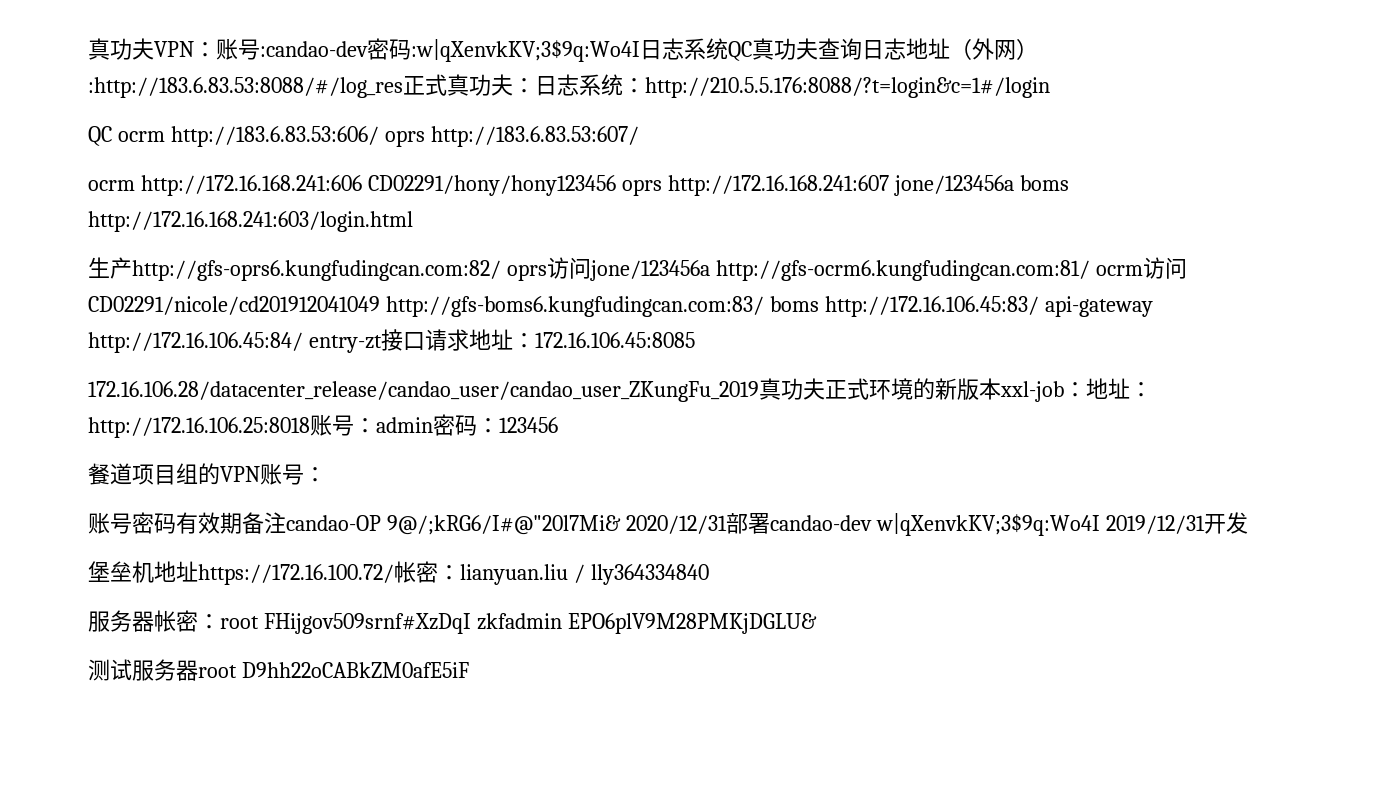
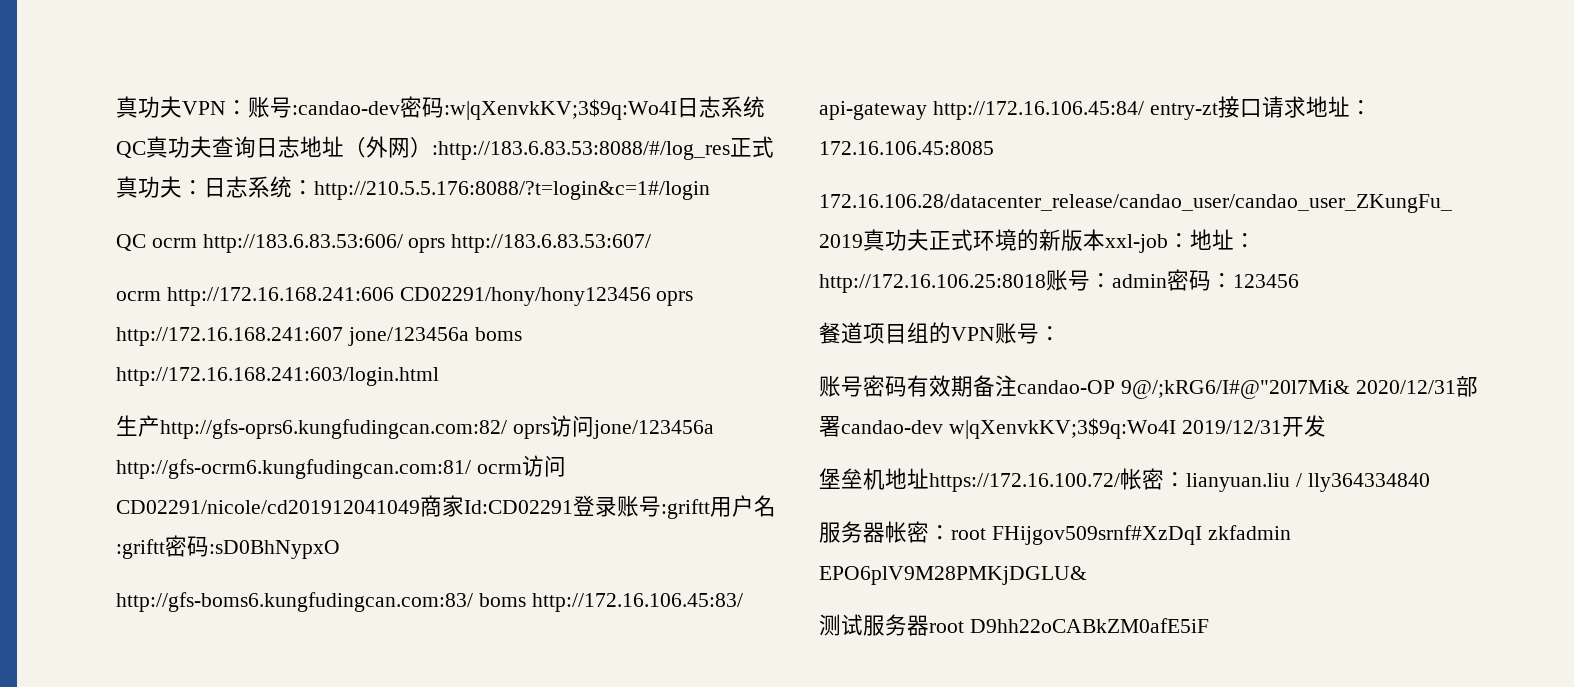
- 生产http://gfs-oprs6.kungfudingcan.com:82/ oprs访问jone/123456a http://gfs-ocrm6.kungfudingcan.com:81/ ocrm访问CD02291/nicole/cd201912041049 http://gfs-boms6.kungfudingcan.com:83/ boms http://172.16.106.45:83/ api-gateway http://172.16.106.45:84/ entry-zt接口请求地址：172.16.106.45:8085
+ 生产http://gfs-oprs6.kungfudingcan.com:82/ oprs访问jone/123456a http://gfs-ocrm6.kungfudingcan.com:81/ ocrm访问CD02291/nicole/cd201912041049商家Id:CD02291登录账号:griftt用户名:griftt密码:sD0BhNypxO
+ http://gfs-boms6.kungfudingcan.com:83/ boms http://172.16.106.45:83/ api-gateway http://172.16.106.45:84/ entry-zt接口请求地址：172.16.106.45:8085

